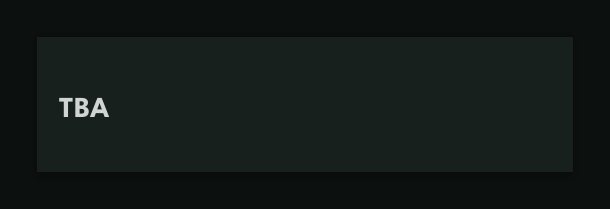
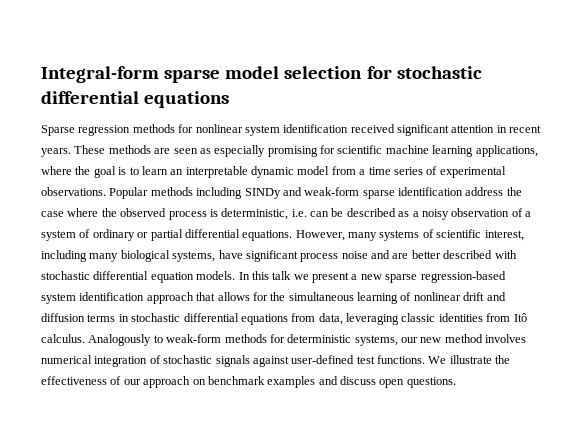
- TBA
+ Integral-form sparse model selection for stochastic differential equations
+ Sparse regression methods for nonlinear system identification received significant attention in recent years. These methods are seen as especially promising for scientific machine learning applications, where the goal is to learn an interpretable dynamic model from a time series of experimental observations. Popular methods including SINDy and weak-form sparse identification address the case where the observed process is deterministic, i.e. can be described as a noisy observation of a system of ordinary or partial differential equations. However, many systems of scientific interest, including many biological systems, have significant process noise and are better described with stochastic differential equation models. In this talk we present a new sparse regression-based system identification approach that allows for the simultaneous learning of nonlinear drift and diffusion terms in stochastic differential equations from data, leveraging classic identities from Itô calculus. Analogously to weak-form methods for deterministic systems, our new method involves numerical integration of stochastic signals against user-defined test functions. We illustrate the effectiveness of our approach on benchmark examples and discuss open questions.

